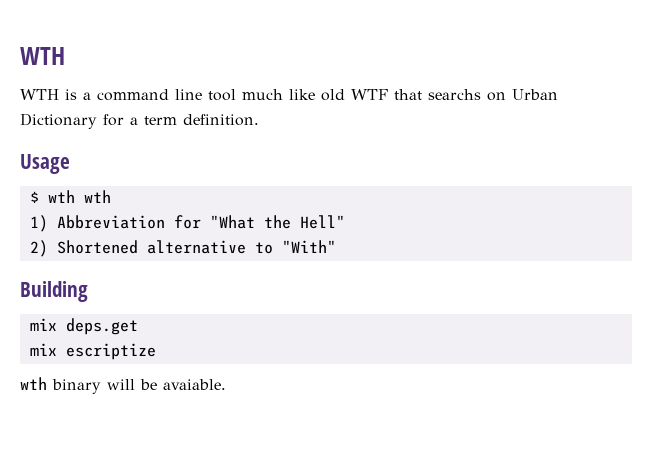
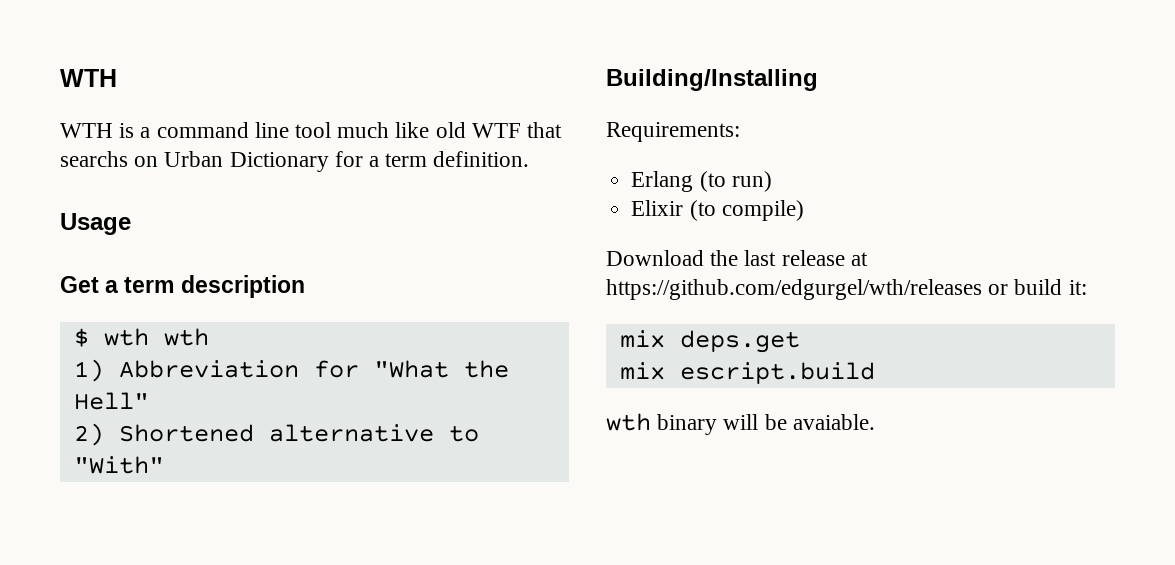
+ Get a term description
- Building
+ Building/Installing
+ Requirements:
+ Erlang (to run)
+ Elixir (to compile)
+ Download the last release at https://github.com/edgurgel/wth/releases or build it:
- mix escriptize
+ mix escript.build

